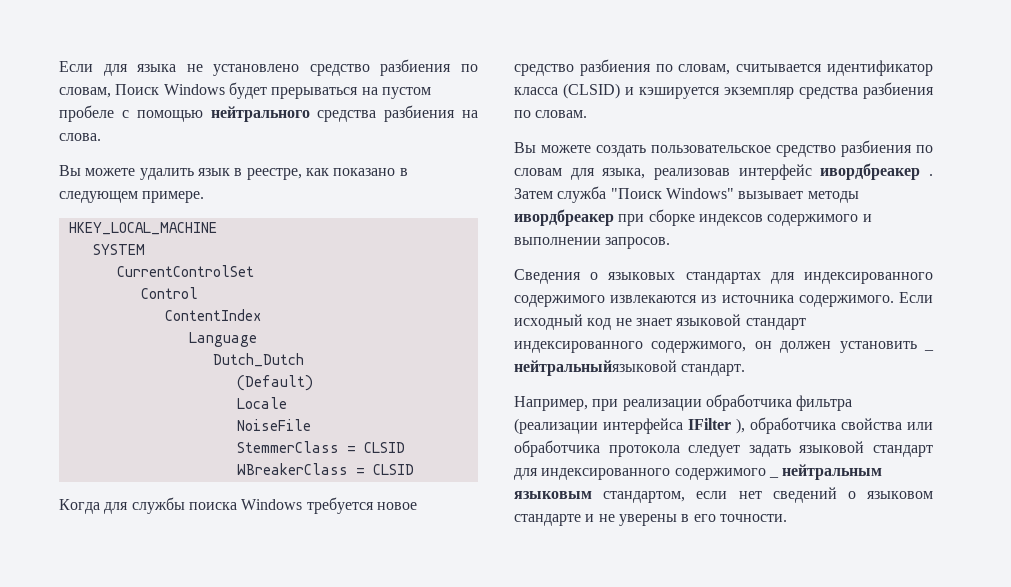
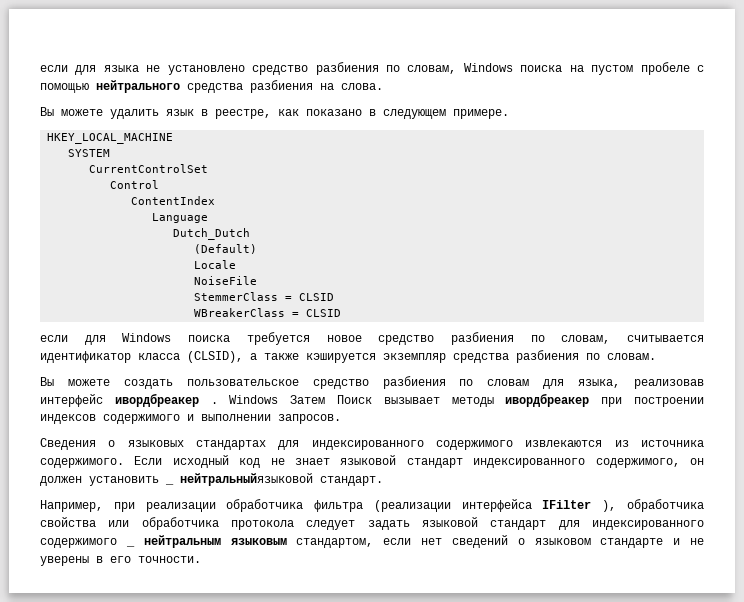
- Если для языка не установлено средство разбиения по словам, Поиск Windows будет прерываться на пустом пробеле с помощью нейтрального средства разбиения на слова.
+ если для языка не установлено средство разбиения по словам, Windows поиска на пустом пробеле с помощью нейтрального средства разбиения на слова.
- Когда для службы поиска Windows требуется новое средство разбиения по словам, считывается идентификатор класса (CLSID) и кэшируется экземпляр средства разбиения по словам.
+ если для Windows поиска требуется новое средство разбиения по словам, считывается идентификатор класса (CLSID), а также кэшируется экземпляр средства разбиения по словам.
- Затем служба "Поиск Windows" вызывает методы ивордбреакер при сборке индексов содержимого и выполнении запросов.
+ Windows Затем Поиск вызывает методы ивордбреакер при построении индексов содержимого и выполнении запросов.

